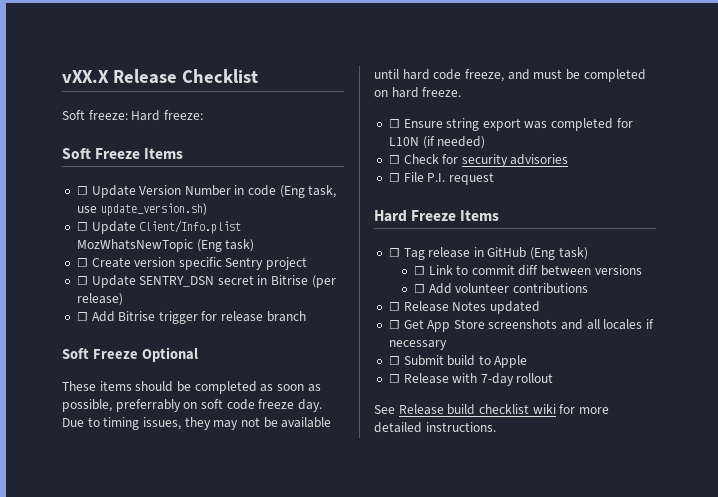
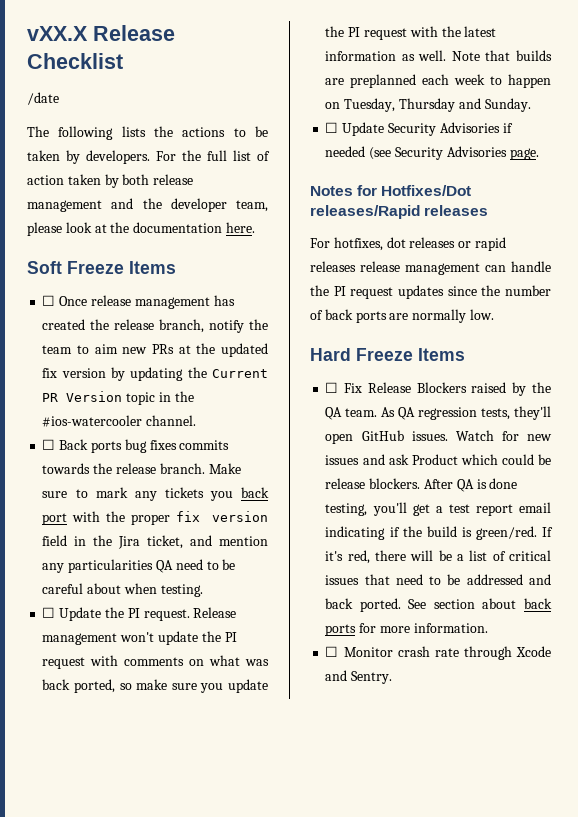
- Soft freeze: Hard freeze:
+ /date
+ The following lists the actions to be taken by developers. For the full list of action taken by both release management and the developer team, please look at the documentation here.
  Soft Freeze Items
- ☐ Update Version Number in code (Eng task, use update_version.sh)
- ☐ Update Client/Info.plist MozWhatsNewTopic (Eng task)
- ☐ Create version specific Sentry project
- ☐ Update SENTRY_DSN secret in Bitrise (per release)
- ☐ Add Bitrise trigger for release branch
- Soft Freeze Optional
- These items should be completed as soon as possible, preferrably on soft code freeze day. Due to timing issues, they may not be available until hard code freeze, and must be completed on hard freeze.
- ☐ Ensure string export was completed for L10N (if needed)
- ☐ Check for security advisories
- ☐ File P.I. request
+ ☐ Once release management has created the release branch, notify the team to aim new PRs at the updated fix version by updating the Current PR Version topic in the #ios-watercooler channel.
+ ☐ Back ports bug fixes commits towards the release branch. Make sure to mark any tickets you back port with the proper fix version field in the Jira ticket, and mention any particularities QA need to be careful about when testing.
+ ☐ Update the PI request. Release management won't update the PI request with comments on what was back ported, so make sure you update the PI request with the latest information as well. Note that builds are preplanned each week to happen on Tuesday, Thursday and Sunday.
+ ☐ Update Security Advisories if needed (see Security Advisories page.
+ Notes for Hotfixes/Dot releases/Rapid releases
+ For hotfixes, dot releases or rapid releases release management can handle the PI request updates since the number of back ports are normally low.
  Hard Freeze Items
- ☐ Tag release in GitHub (Eng task)
- ☐ Link to commit diff between versions
- ☐ Add volunteer contributions
- ☐ Release Notes updated
- ☐ Get App Store screenshots and all locales if necessary
- ☐ Submit build to Apple
- ☐ Release with 7-day rollout
- See Release build checklist wiki for more detailed instructions.
+ ☐ Fix Release Blockers raised by the QA team. As QA regression tests, they'll open GitHub issues. Watch for new issues and ask Product which could be release blockers. After QA is done testing, you'll get a test report email indicating if the build is green/red. If it's red, there will be a list of critical issues that need to be addressed and back ported. See section about back ports for more information.
+ ☐ Monitor crash rate through Xcode and Sentry.

